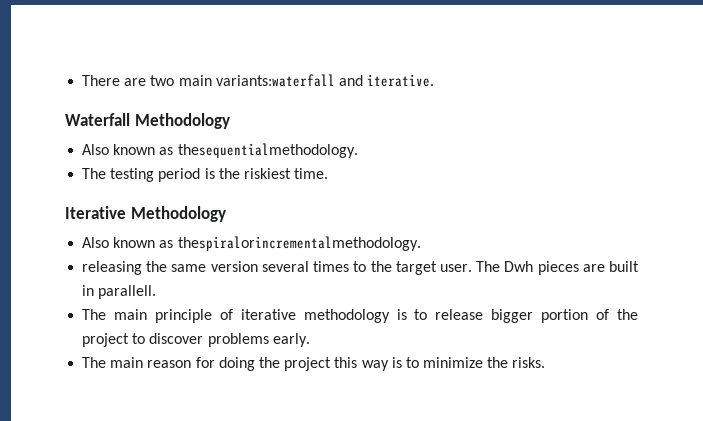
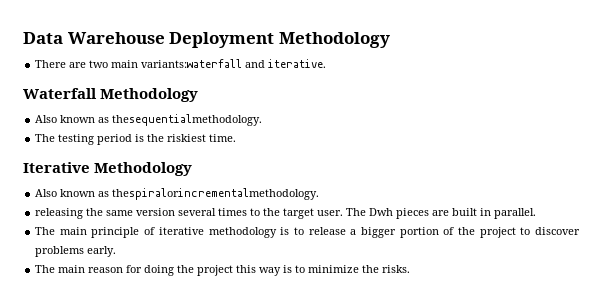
+ Data Warehouse Deployment Methodology
- The Dwh pieces are built in parallell.
+ The Dwh pieces are built in parallel.
- The main principle of iterative methodology is to release bigger portion of the project to discover problems early.
+ The main principle of iterative methodology is to release a bigger portion of the project to discover problems early.

